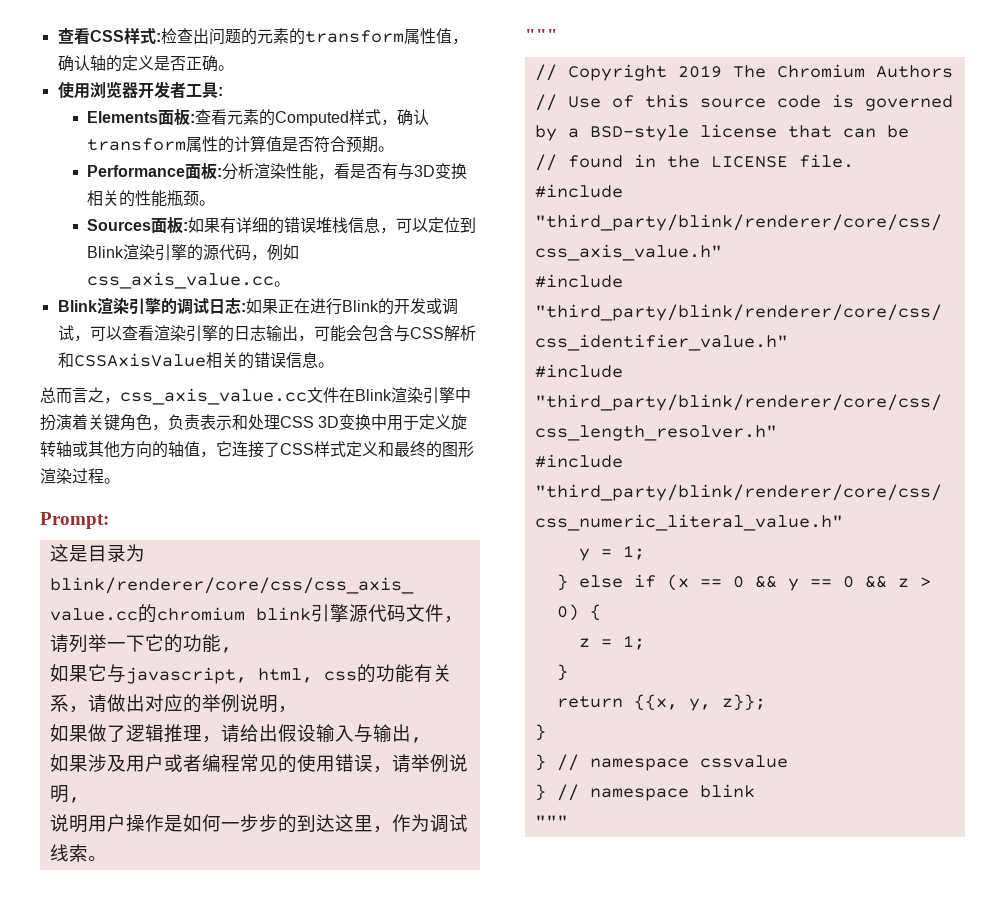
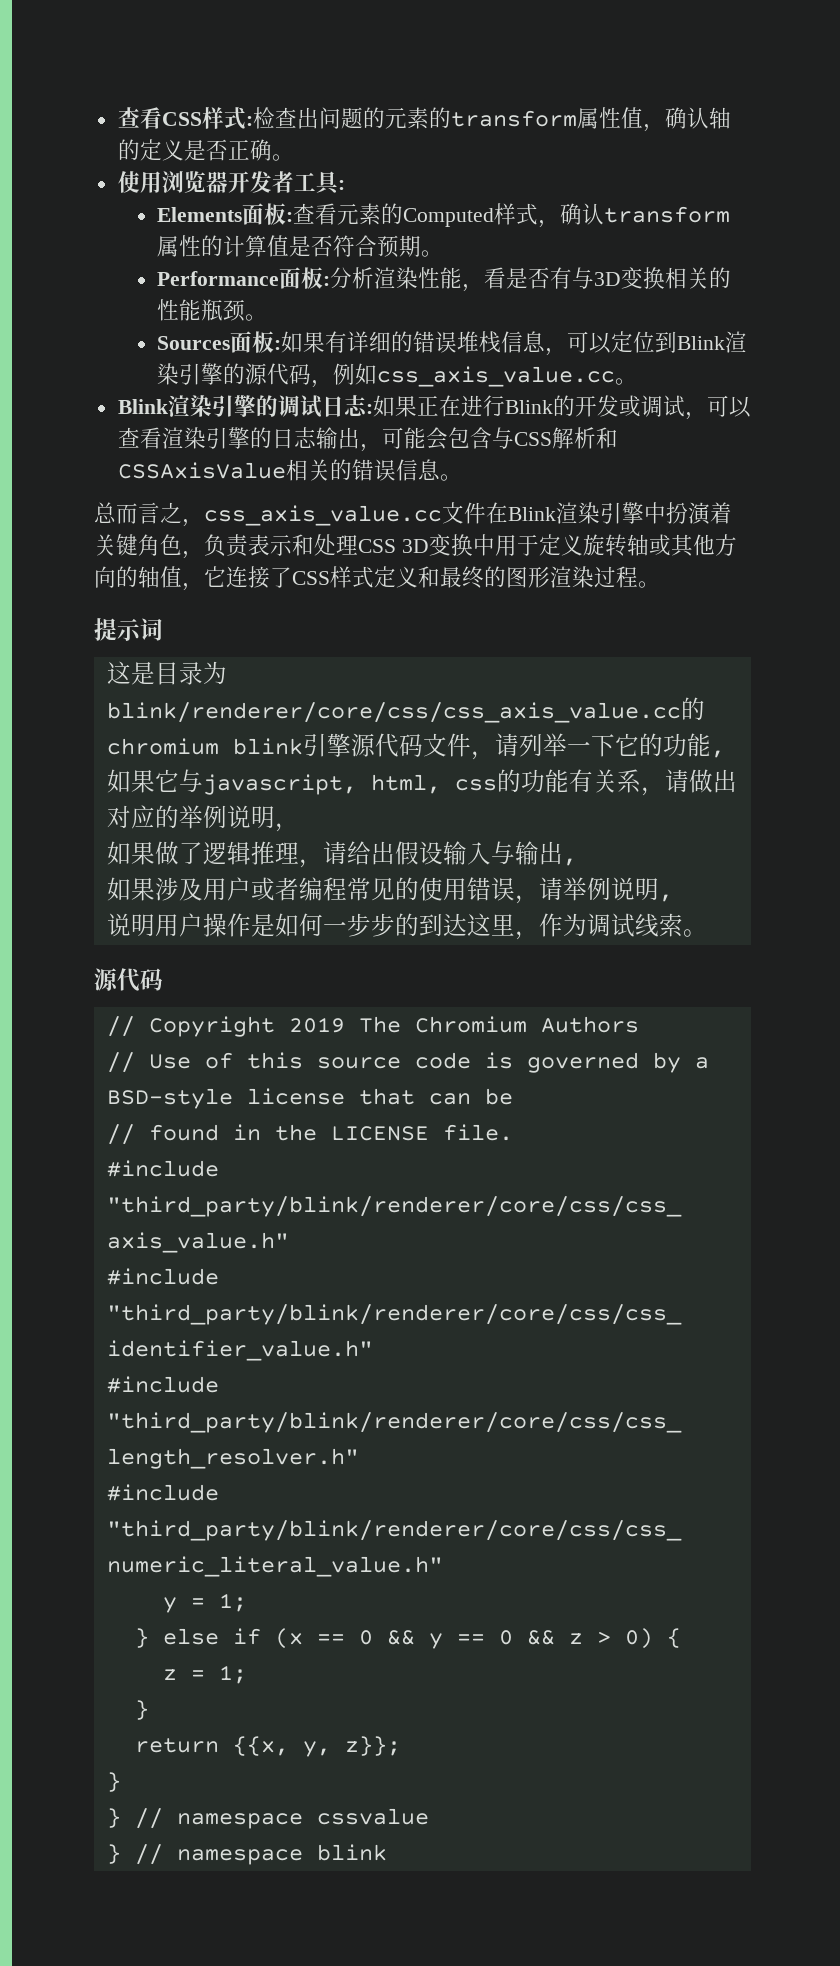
- Prompt:
+ 提示词
  说明用户操作是如何一步步的到达这里，作为调试线索。
- """
+ 源代码
  } // namespace blink
- """

